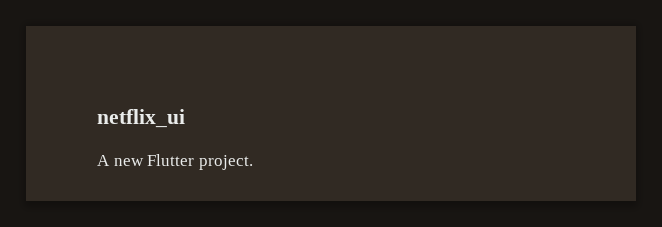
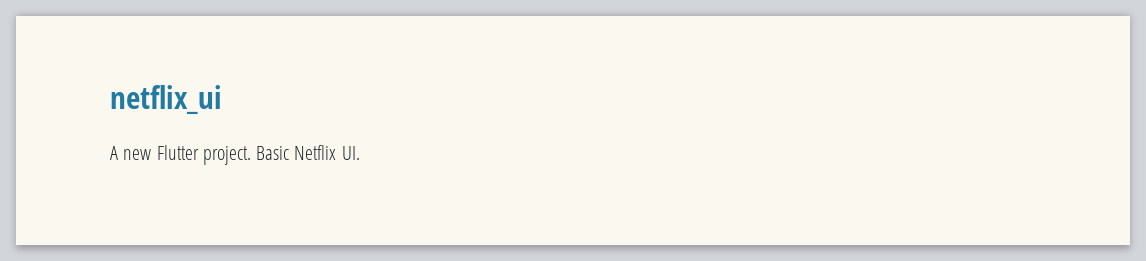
+ Basic Netflix UI.

